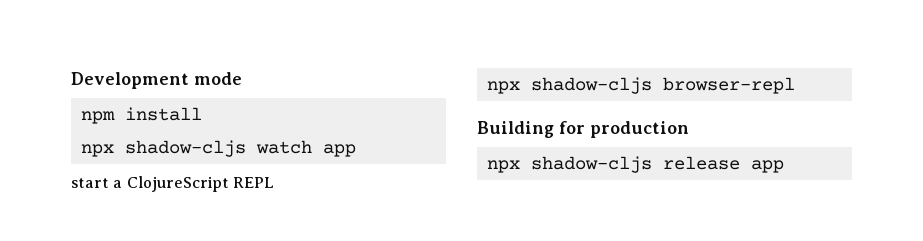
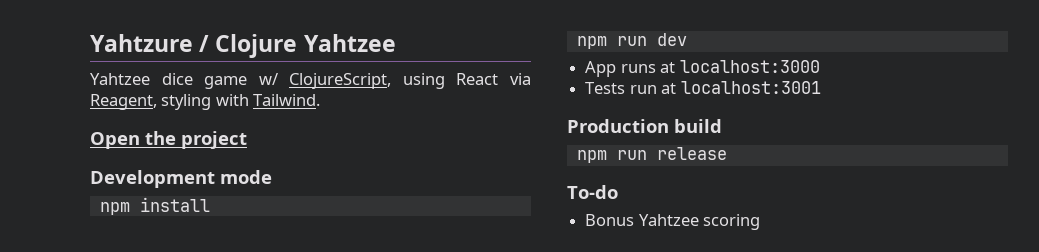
+ Yahtzure / Clojure Yahtzee
+ Yahtzee dice game w/ ClojureScript, using React via Reagent, styling with Tailwind.
+ Open the project
  Development mode
  npm install
- npx shadow-cljs watch app
- start a ClojureScript REPL
- npx shadow-cljs browser-repl
- Building for production
- npx shadow-cljs release app
+ npm run dev
+ App runs at localhost:3000
+ Tests run at localhost:3001
+ Production build
+ npm run release
+ To-do
+ Bonus Yahtzee scoring

